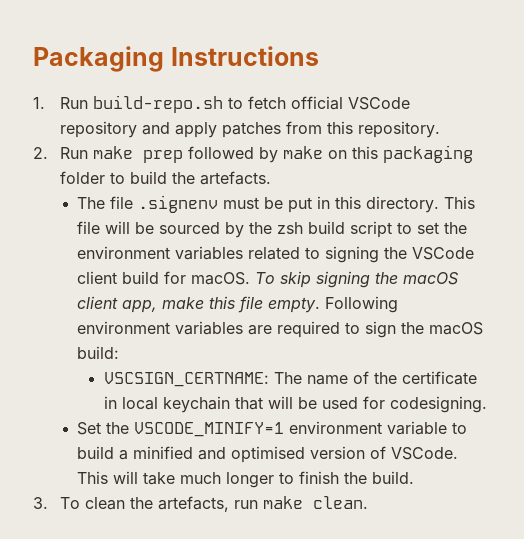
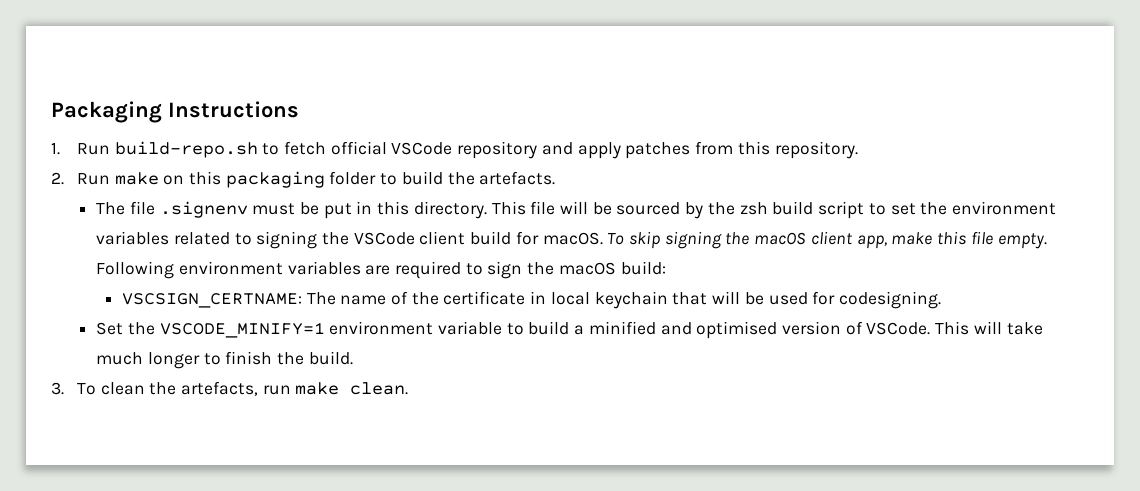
- 2. Run make prep followed by make on this packaging folder to build the artefacts.
+ 2. Run make on this packaging folder to build the artefacts.

